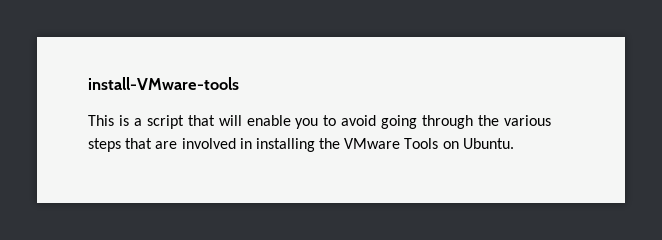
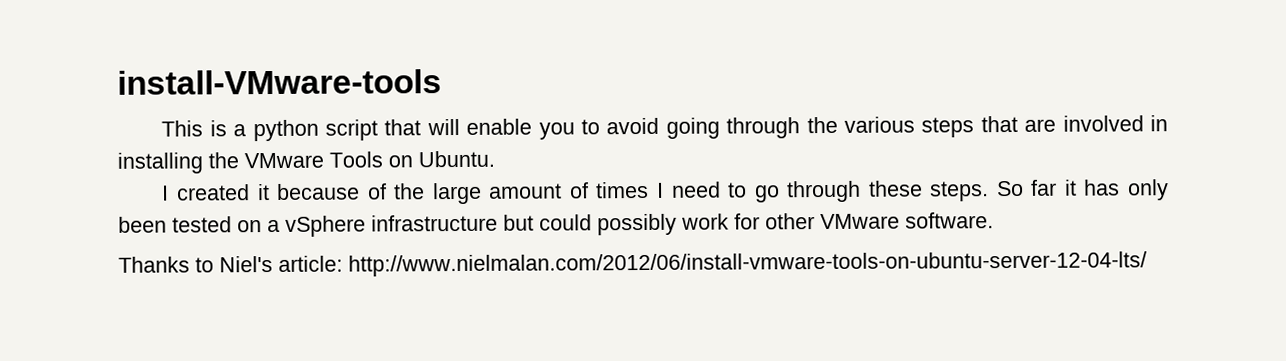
- This is a script that will enable you to avoid going through the various steps that are involved in installing the VMware Tools on Ubuntu.
+ This is a python script that will enable you to avoid going through the various steps that are involved in installing the VMware Tools on Ubuntu.
+ I created it because of the large amount of times I need to go through these steps. So far it has only been tested on a vSphere infrastructure but could possibly work for other VMware software.
+ Thanks to Niel's article: http://www.nielmalan.com/2012/06/install-vmware-tools-on-ubuntu-server-12-04-lts/

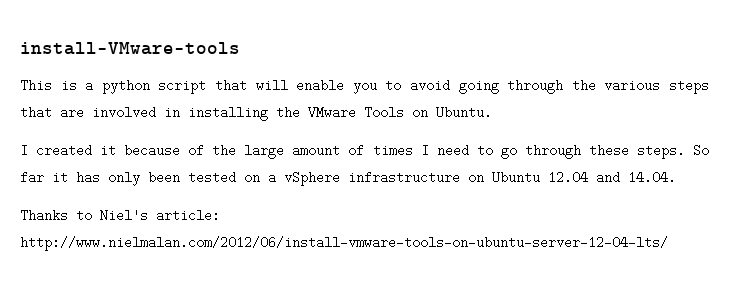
- So far it has only been tested on a vSphere infrastructure but could possibly work for other VMware software.
+ So far it has only been tested on a vSphere infrastructure on Ubuntu 12.04 and 14.04.

